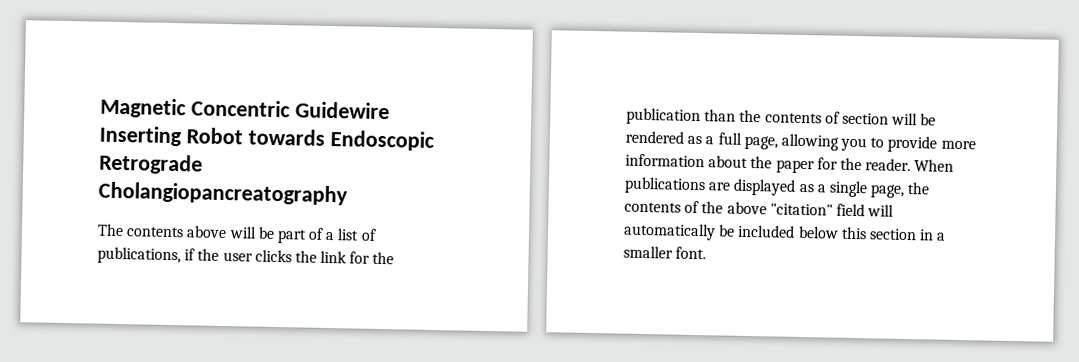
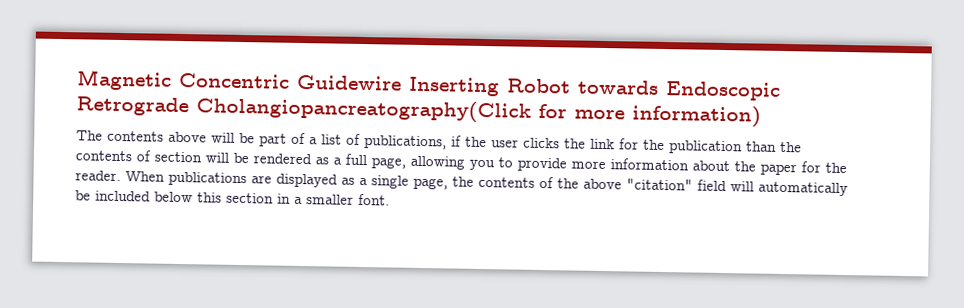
- Magnetic Concentric Guidewire Inserting Robot towards Endoscopic Retrograde Cholangiopancreatography
+ Magnetic Concentric Guidewire Inserting Robot towards Endoscopic Retrograde Cholangiopancreatography(Click for more information)

